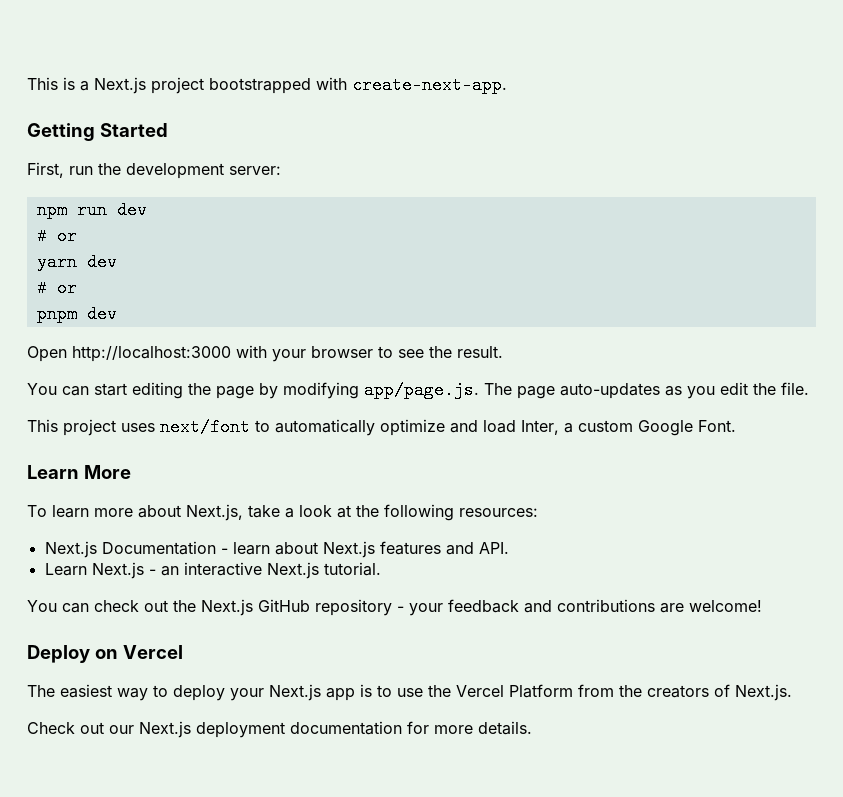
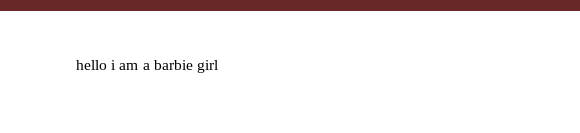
- This is a Next.js project bootstrapped with create-next-app.
- Getting Started
- First, run the development server:
- npm run dev
- # or
- yarn dev
- # or
- pnpm dev
- Open http://localhost:3000 with your browser to see the result.
- You can start editing the page by modifying app/page.js. The page auto-updates as you edit the file.
- This project uses next/font to automatically optimize and load Inter, a custom Google Font.
- Learn More
- To learn more about Next.js, take a look at the following resources:
- Next.js Documentation - learn about Next.js features and API.
- Learn Next.js - an interactive Next.js tutorial.
- You can check out the Next.js GitHub repository - your feedback and contributions are welcome!
- Deploy on Vercel
- The easiest way to deploy your Next.js app is to use the Vercel Platform from the creators of Next.js.
- Check out our Next.js deployment documentation for more details.
+ hello i am a barbie girl

